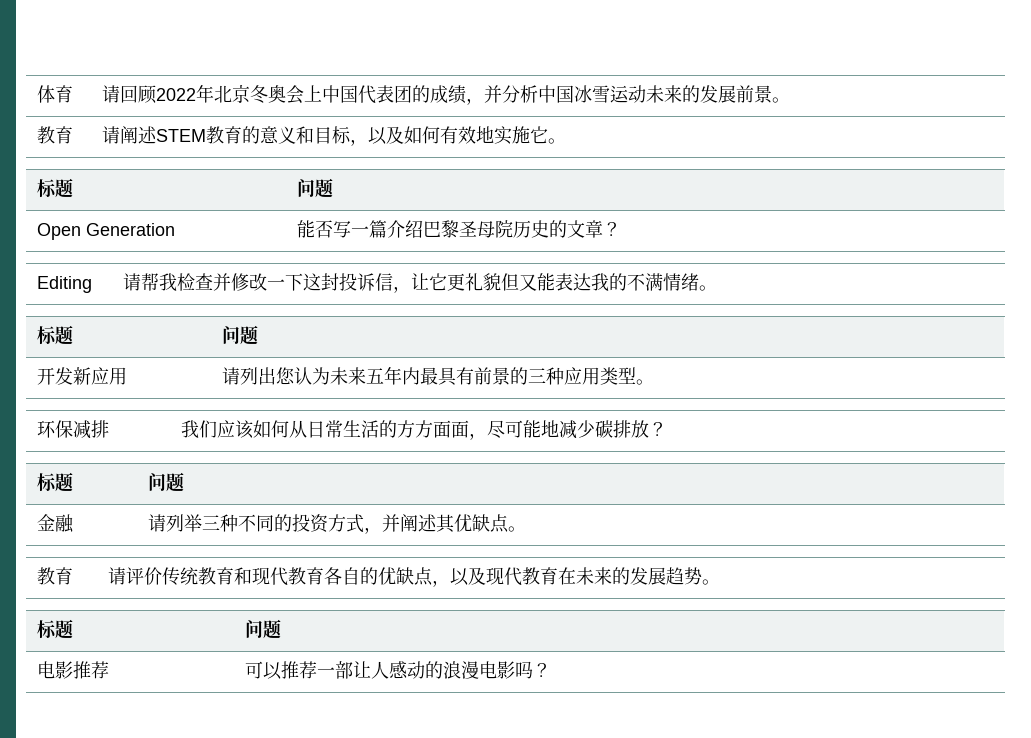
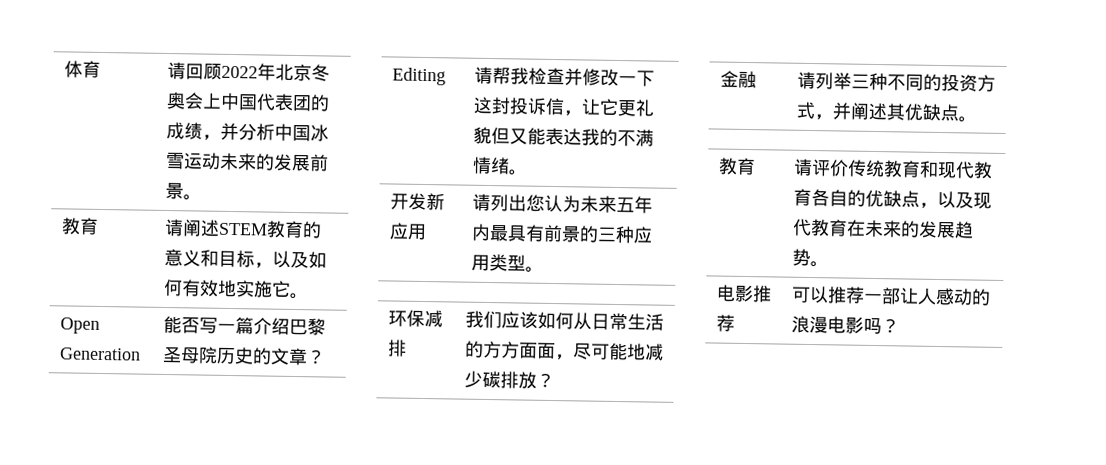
  教育 | 请阐述STEM教育的意义和目标，以及如何有效地实施它。
- 标题 | 问题
  Editing | 请帮我检查并修改一下这封投诉信，让它更礼貌但又能表达我的不满情绪。
- 标题 | 问题
  环保减排 | 我们应该如何从日常生活的方方面面，尽可能地减少碳排放？
- 标题 | 问题
  教育 | 请评价传统教育和现代教育各自的优缺点，以及现代教育在未来的发展趋势。
- 标题 | 问题

